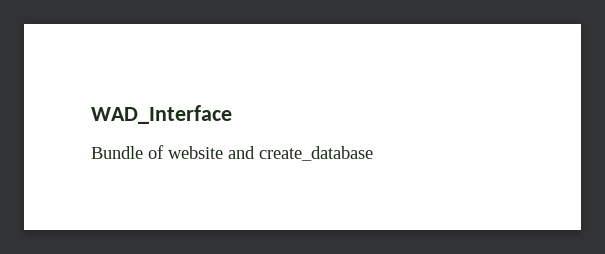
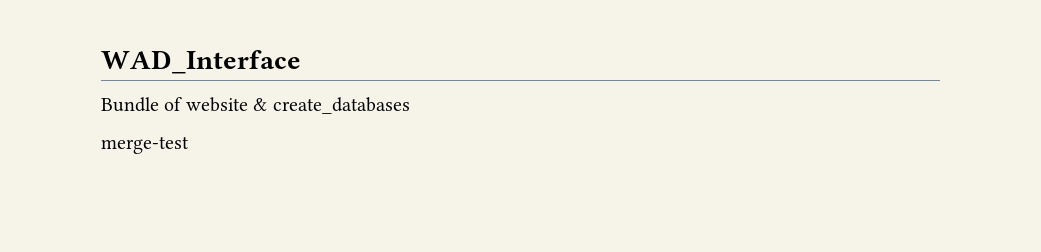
- Bundle of website and create_database
+ Bundle of website & create_databases
+ merge-test

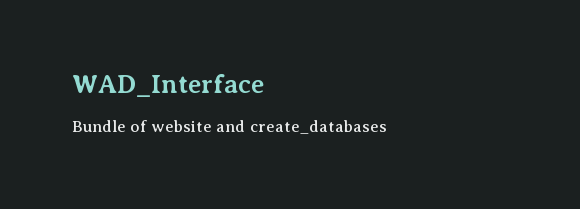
- Bundle of website & create_databases
+ Bundle of website and create_databases
- merge-test

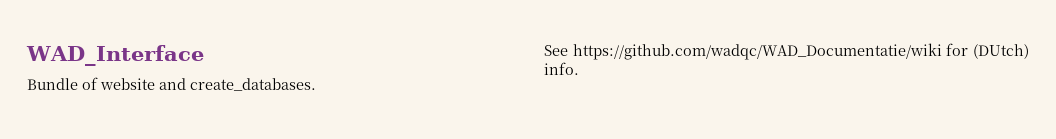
- Bundle of website and create_databases
+ Bundle of website and create_databases.
+ See https://github.com/wadqc/WAD_Documentatie/wiki for (DUtch) info.

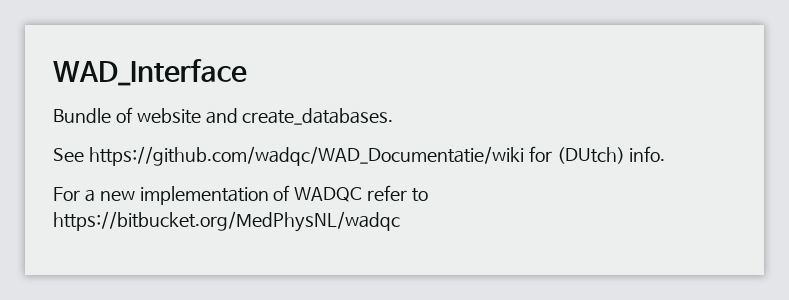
+ For a new implementation of WADQC refer to https://bitbucket.org/MedPhysNL/wadqc

